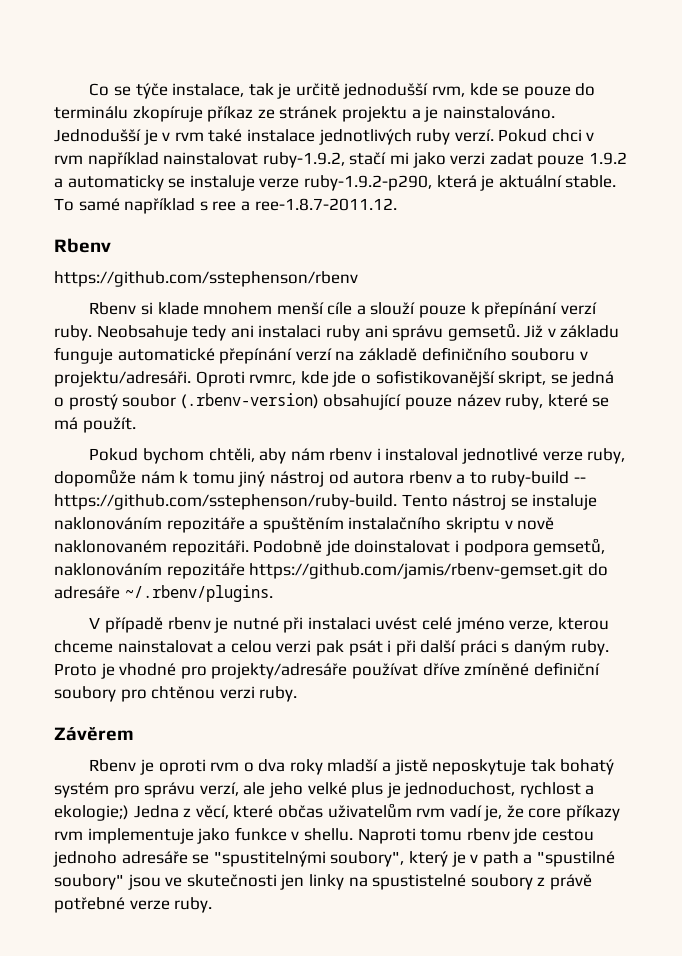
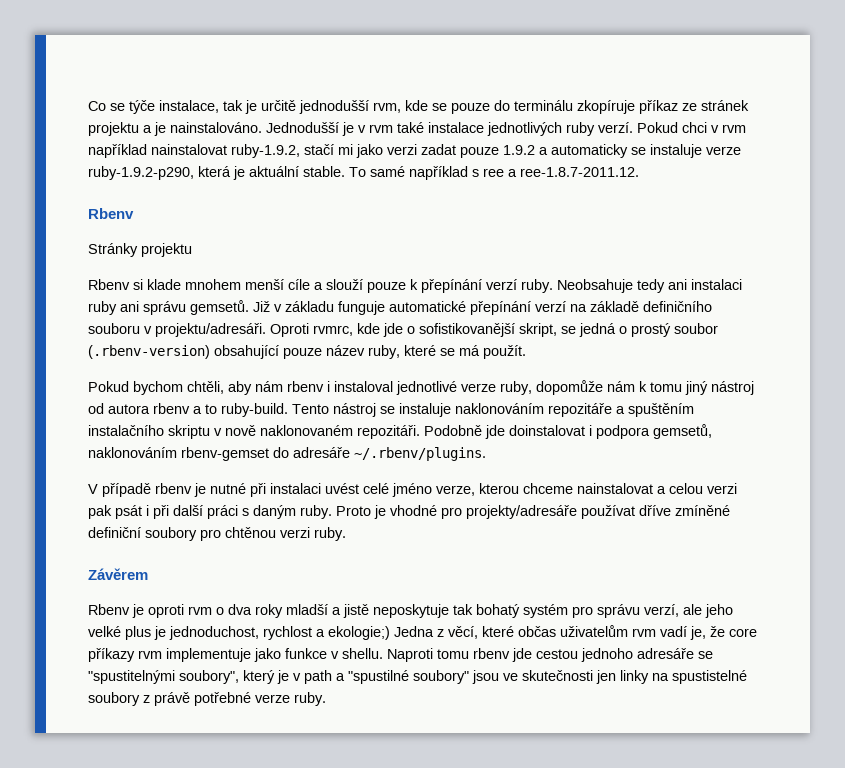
- https://github.com/sstephenson/rbenv
+ Stránky projektu
- Pokud bychom chtěli, aby nám rbenv i instaloval jednotlivé verze ruby, dopomůže nám k tomu jiný nástroj od autora rbenv a to ruby-build -- https://github.com/sstephenson/ruby-build. Tento nástroj se instaluje naklonováním repozitáře a spuštěním instalačního skriptu v nově naklonovaném repozitáři.
+ Pokud bychom chtěli, aby nám rbenv i instaloval jednotlivé verze ruby, dopomůže nám k tomu jiný nástroj od autora rbenv a to ruby-build. Tento nástroj se instaluje naklonováním repozitáře a spuštěním instalačního skriptu v nově naklonovaném repozitáři.
- Podobně jde doinstalovat i podpora gemsetů, naklonováním repozitáře https://github.com/jamis/rbenv-gemset.git do adresáře ~/.rbenv/plugins.
+ Podobně jde doinstalovat i podpora gemsetů, naklonováním rbenv-gemset do adresáře ~/.rbenv/plugins.

